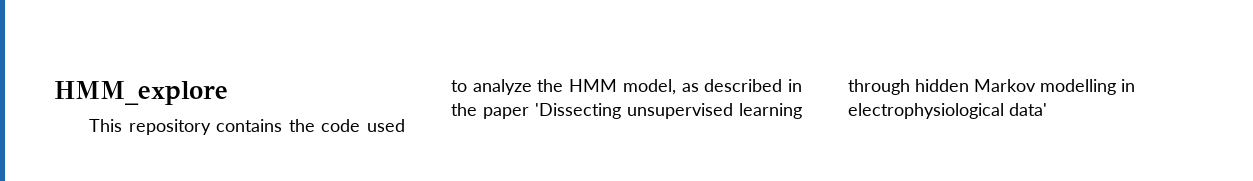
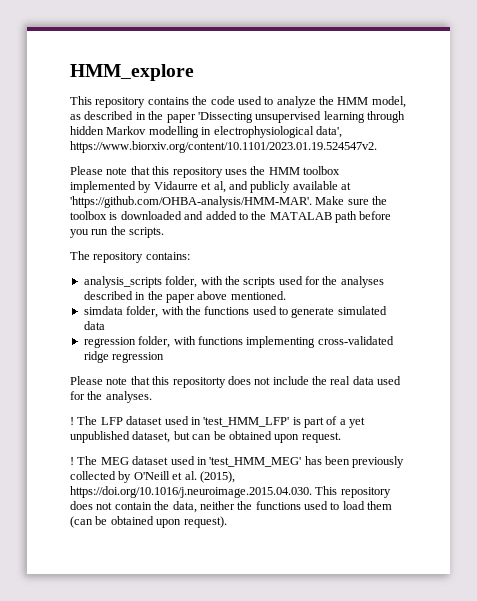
- This repository contains the code used to analyze the HMM model, as described in the paper 'Dissecting unsupervised learning through hidden Markov modelling in electrophysiological data'
+ This repository contains the code used to analyze the HMM model, as described in the paper 'Dissecting unsupervised learning through hidden Markov modelling in electrophysiological data', https://www.biorxiv.org/content/10.1101/2023.01.19.524547v2.
+ Please note that this repository uses the HMM toolbox implemented by Vidaurre et al, and publicly available at 'https://github.com/OHBA-analysis/HMM-MAR'. Make sure the toolbox is downloaded and added to the MATALAB path before you run the scripts.
+ The repository contains:
+ analysis_scripts folder, with the scripts used for the analyses described in the paper above mentioned.
+ simdata folder, with the functions used to generate simulated data
+ regression folder, with functions implementing cross-validated ridge regression
+ Please note that this repositorty does not include the real data used for the analyses.
+ ! The LFP dataset used in 'test_HMM_LFP' is part of a yet unpublished dataset, but can be obtained upon request.
+ ! The MEG dataset used in 'test_HMM_MEG' has been previously collected by O'Neill et al. (2015), https://doi.org/10.1016/j.neuroimage.2015.04.030. This repository does not contain the data, neither the functions used to load them (can be obtained upon request).

